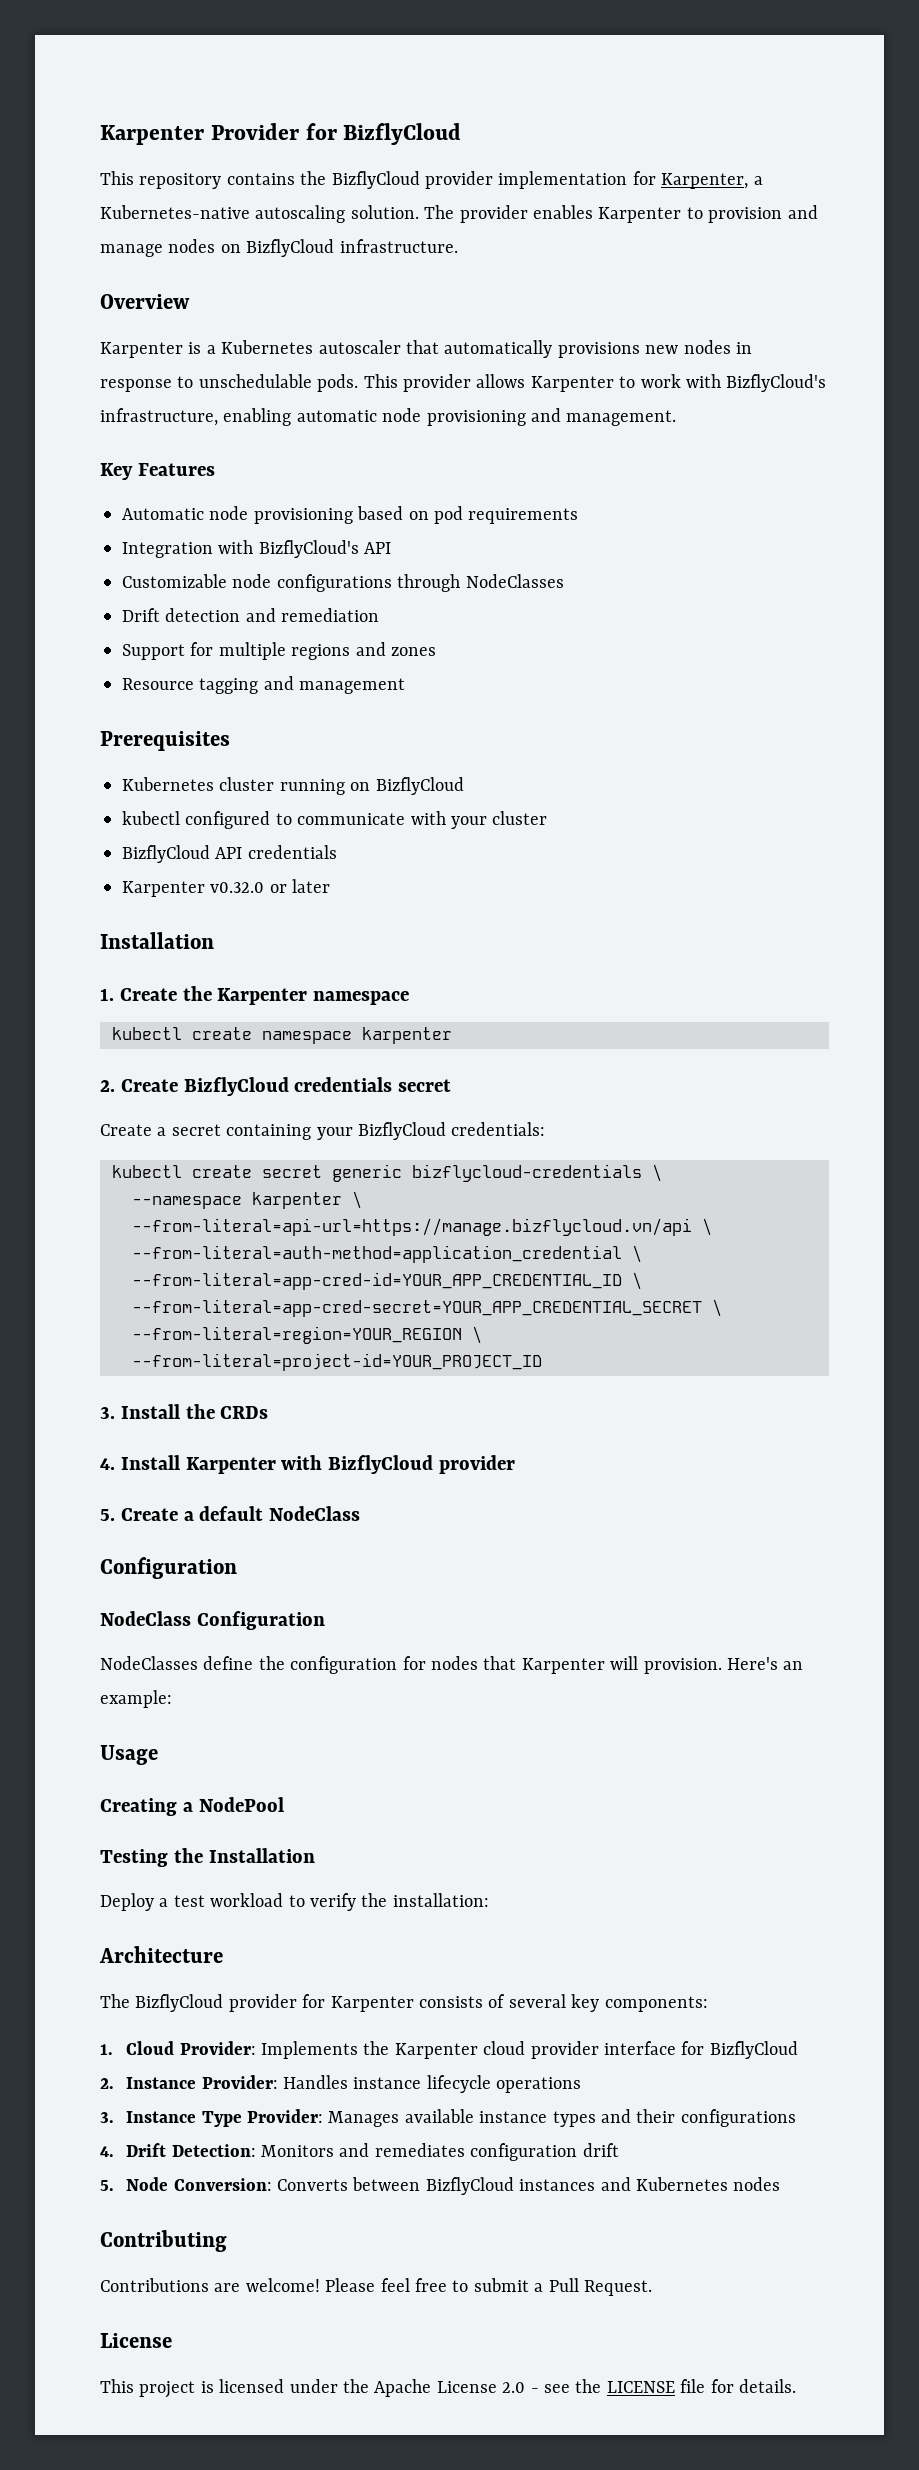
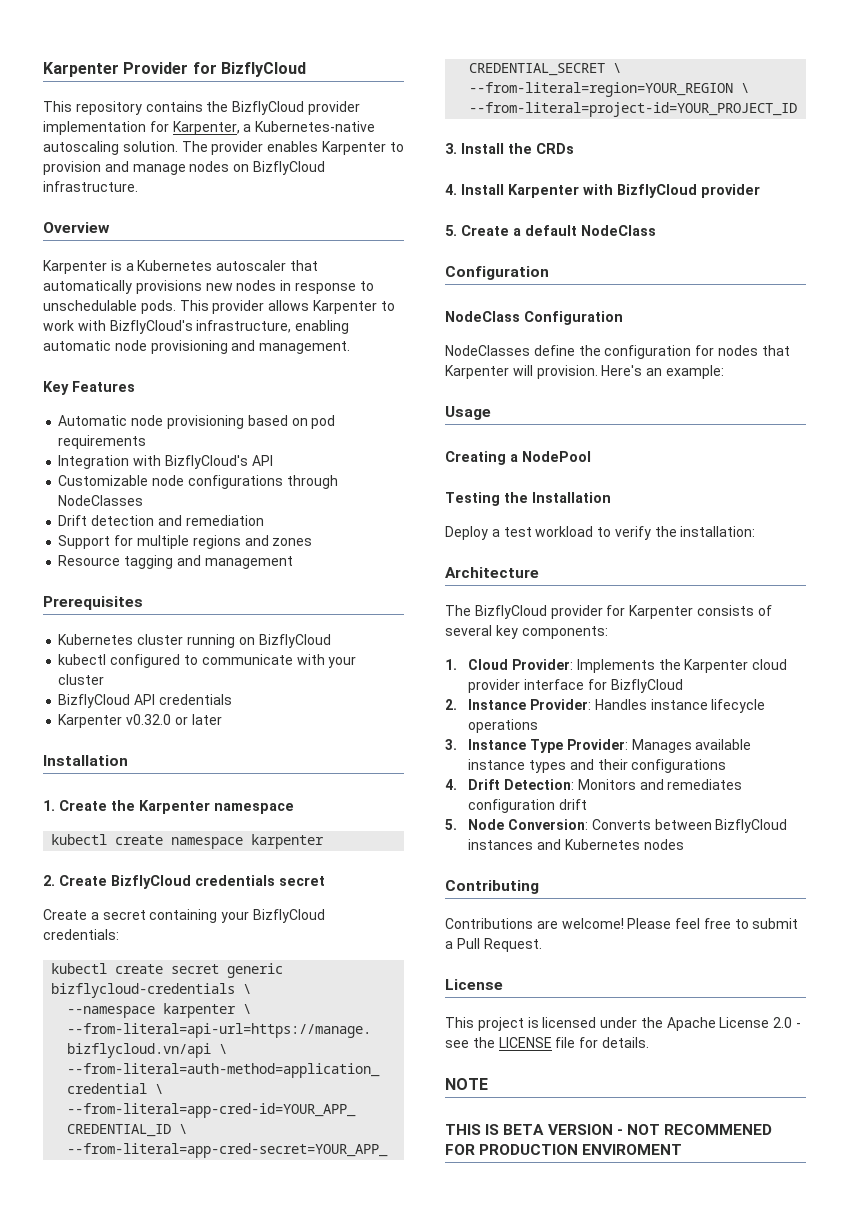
+ NOTE
+ THIS IS BETA VERSION - NOT RECOMMENED FOR PRODUCTION ENVIROMENT

